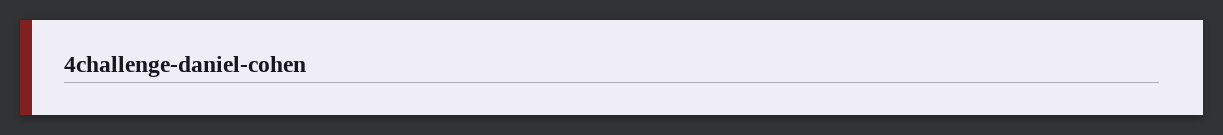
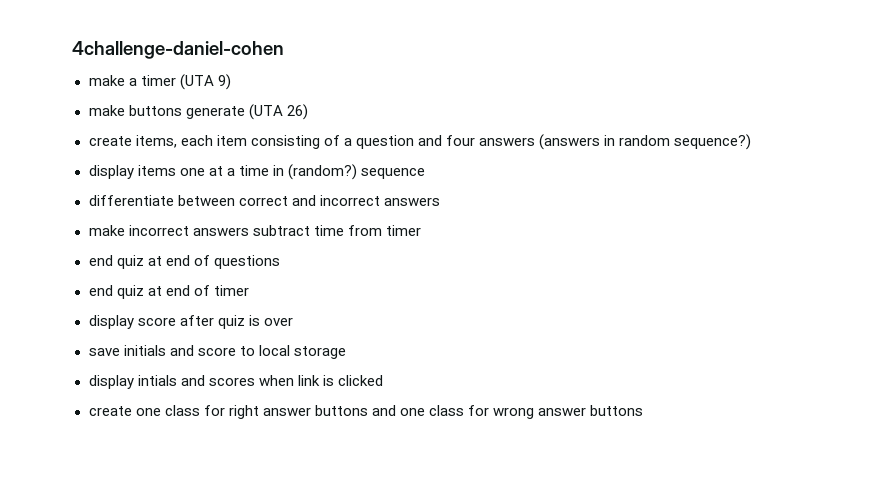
+ make a timer (UTA 9)
+ make buttons generate (UTA 26)
+ create items, each item consisting of a question and four answers (answers in random sequence?)
+ display items one at a time in (random?) sequence
+ differentiate between correct and incorrect answers
+ make incorrect answers subtract time from timer
+ end quiz at end of questions
+ end quiz at end of timer
+ display score after quiz is over
+ save initials and score to local storage
+ display intials and scores when link is clicked
+ create one class for right answer buttons and one class for wrong answer buttons

